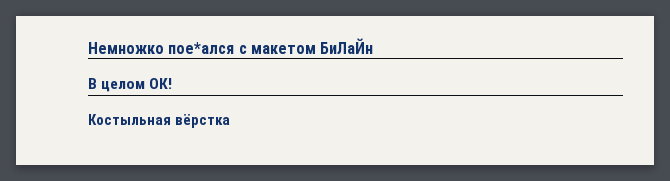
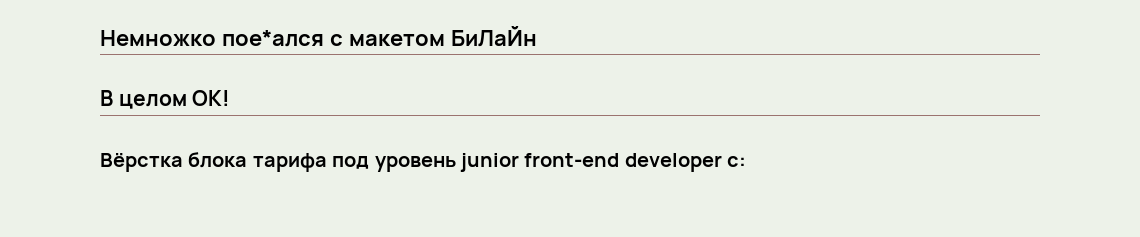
- Костыльная вёрстка
+ Вёрстка блока тарифа под уровень junior front-end developer c:

